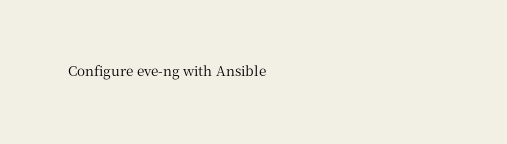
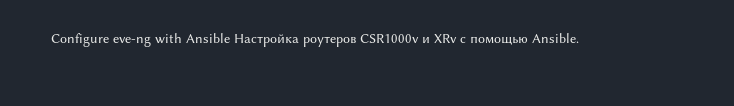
- Configure eve-ng with Ansible
+ Configure eve-ng with Ansible Настройка роутеров CSR1000v и XRv с помощью Ansible.

